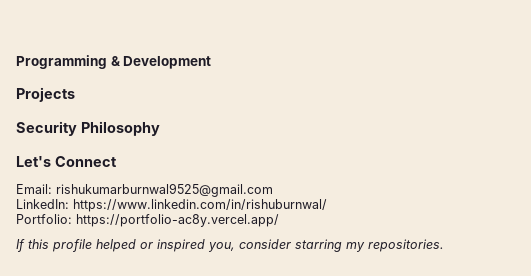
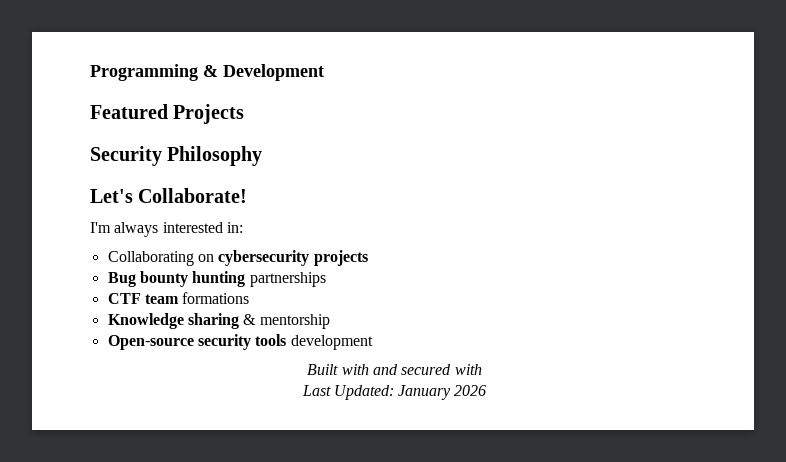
- Projects
+ Featured Projects
- Let's Connect
- Email: rishukumarburnwal9525@gmail.com
- LinkedIn: https://www.linkedin.com/in/rishuburnwal/
- Portfolio: https://portfolio-ac8y.vercel.app/
- If this profile helped or inspired you, consider starring my repositories.
+ Let's Collaborate!
+ I'm always interested in:
+ Collaborating on cybersecurity projects
+ Bug bounty hunting partnerships
+ CTF team formations
+ Knowledge sharing & mentorship
+ Open-source security tools development
+ Built with and secured with
+ Last Updated: January 2026

